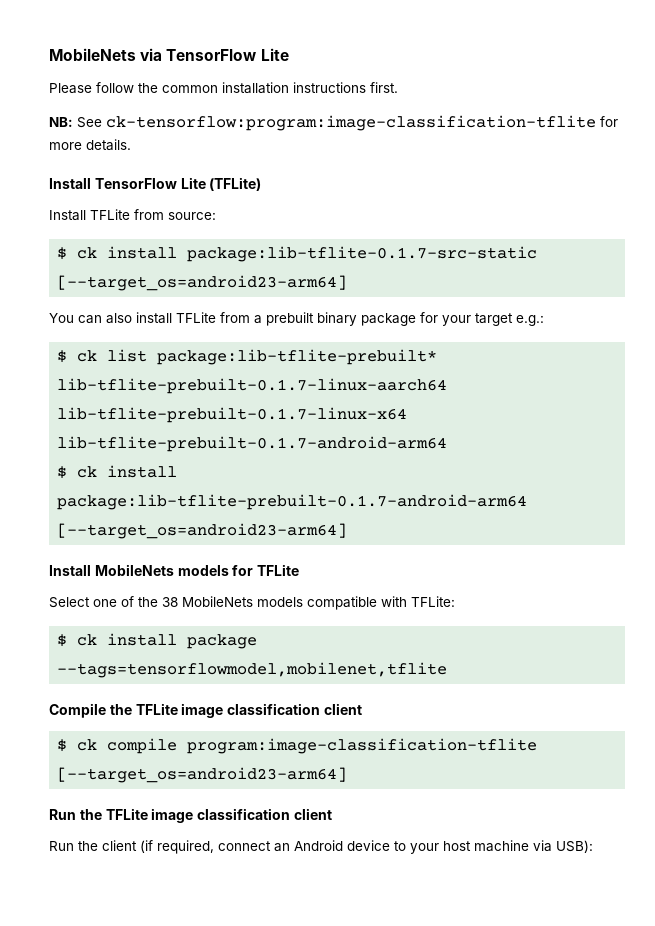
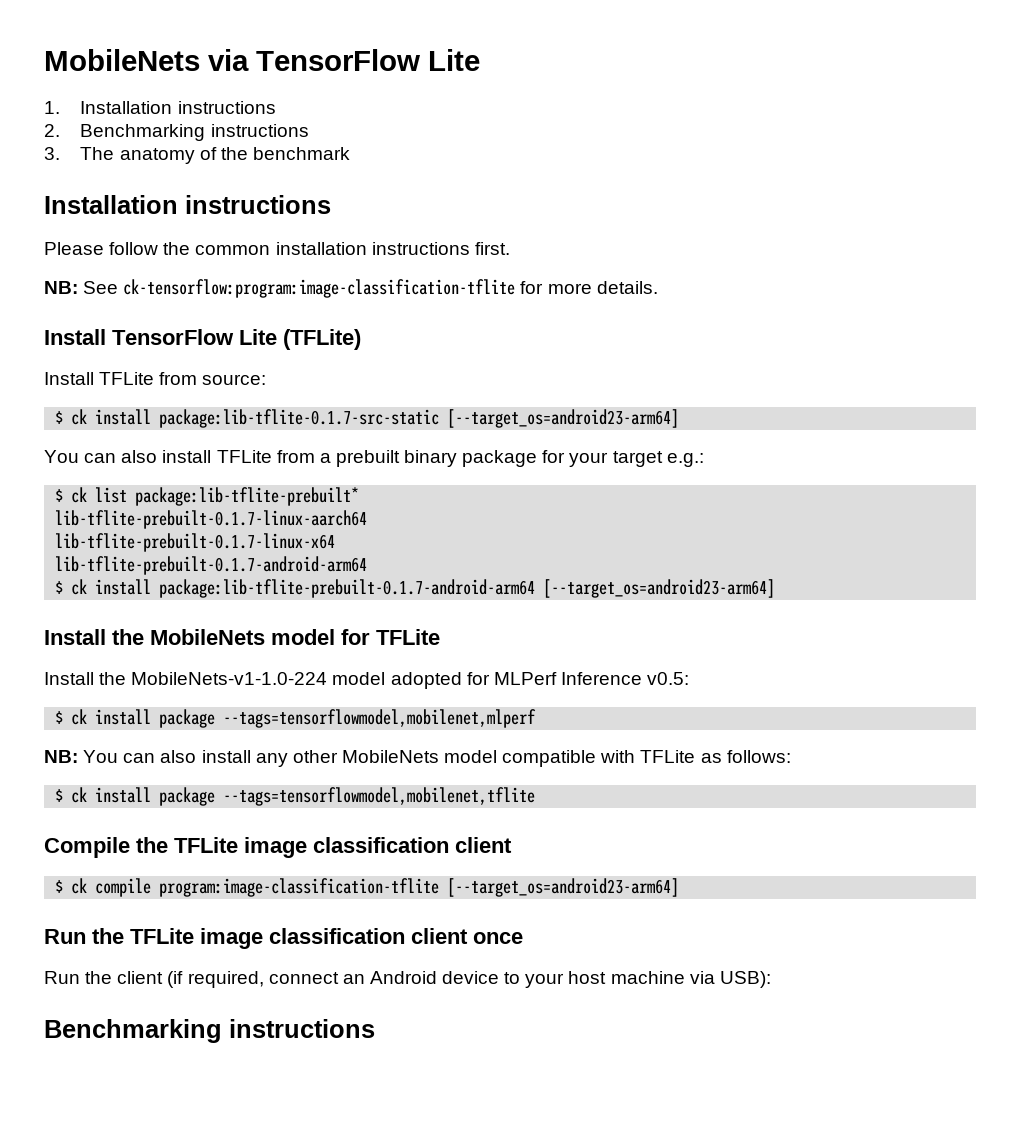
+ 1. Installation instructions
+ 2. Benchmarking instructions
+ 3. The anatomy of the benchmark
+ Installation instructions
- Install MobileNets models for TFLite
+ Install the MobileNets model for TFLite
- Select one of the 38 MobileNets models compatible with TFLite:
+ Install the MobileNets-v1-1.0-224 model adopted for MLPerf Inference v0.5:
+ $ ck install package --tags=tensorflowmodel,mobilenet,mlperf
+ NB: You can also install any other MobileNets model compatible with TFLite as follows:
- Run the TFLite image classification client
+ Run the TFLite image classification client once
  Run the client (if required, connect an Android device to your host machine via USB):
+ Benchmarking instructions

